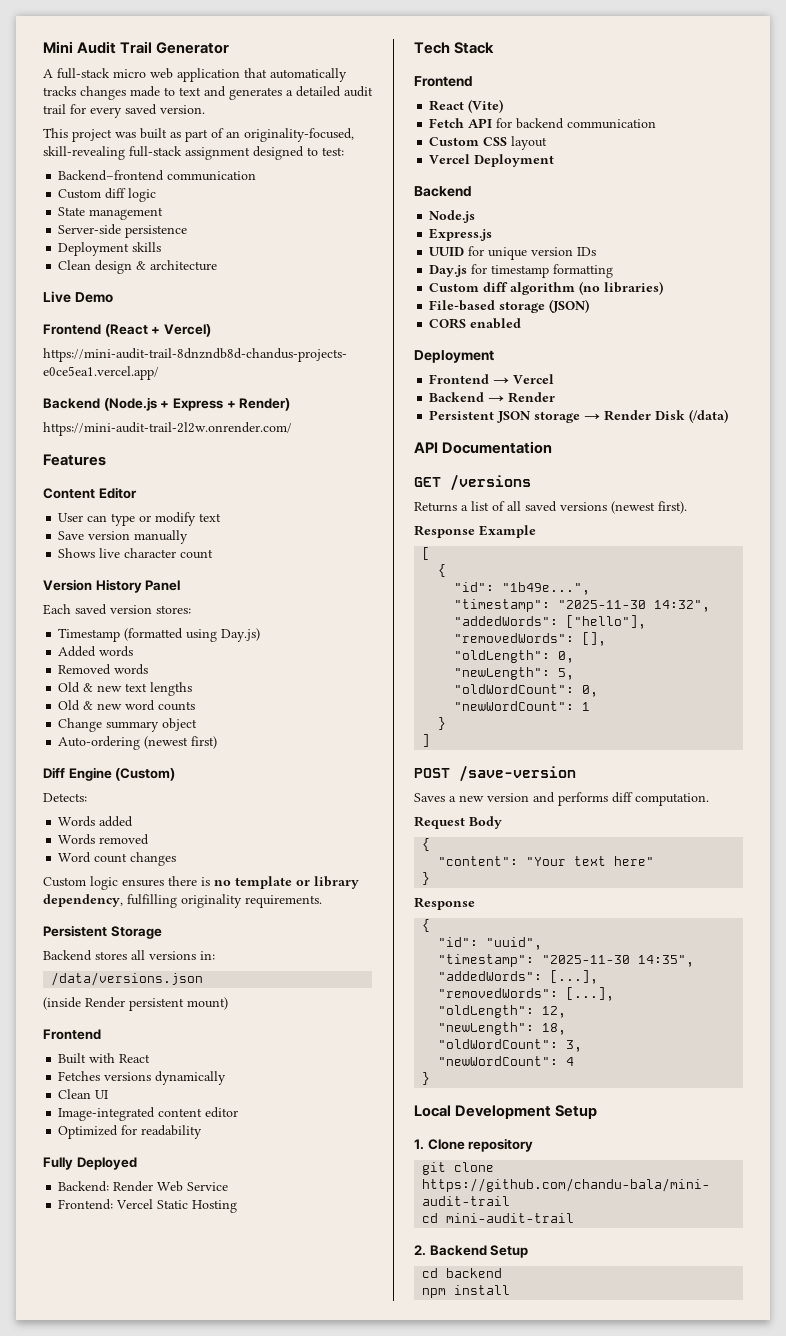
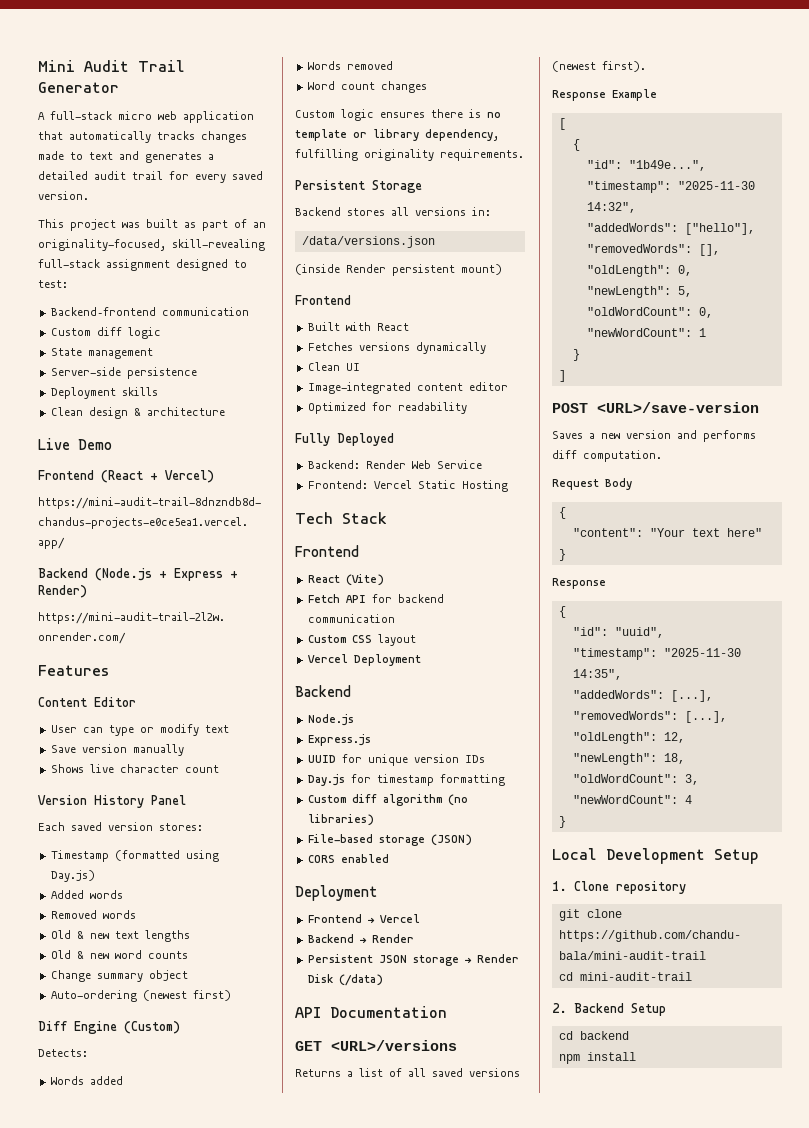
- GET /versions
+ GET <URL>/versions
- POST /save-version
+ POST <URL>/save-version

